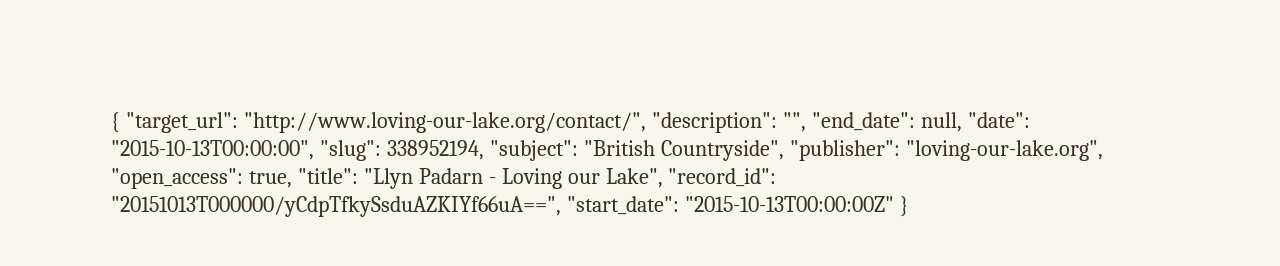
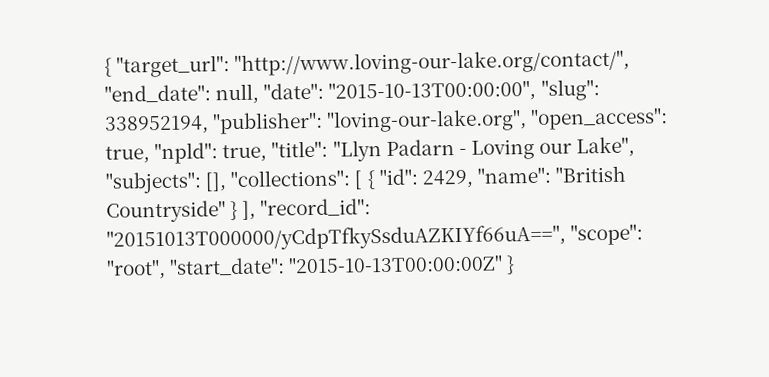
- { "target_url": "http://www.loving-our-lake.org/contact/", "description": "", "end_date": null, "date": "2015-10-13T00:00:00", "slug": 338952194, "subject": "British Countryside", "publisher": "loving-our-lake.org", "open_access": true, "title": "Llyn Padarn - Loving our Lake", "record_id": "20151013T000000/yCdpTfkySsduAZKIYf66uA==", "start_date": "2015-10-13T00:00:00Z" }
+ { "target_url": "http://www.loving-our-lake.org/contact/", "end_date": null, "date": "2015-10-13T00:00:00", "slug": 338952194, "publisher": "loving-our-lake.org", "open_access": true, "npld": true, "title": "Llyn Padarn - Loving our Lake", "subjects": [], "collections": [ { "id": 2429, "name": "British Countryside" } ], "record_id": "20151013T000000/yCdpTfkySsduAZKIYf66uA==", "scope": "root", "start_date": "2015-10-13T00:00:00Z" }

